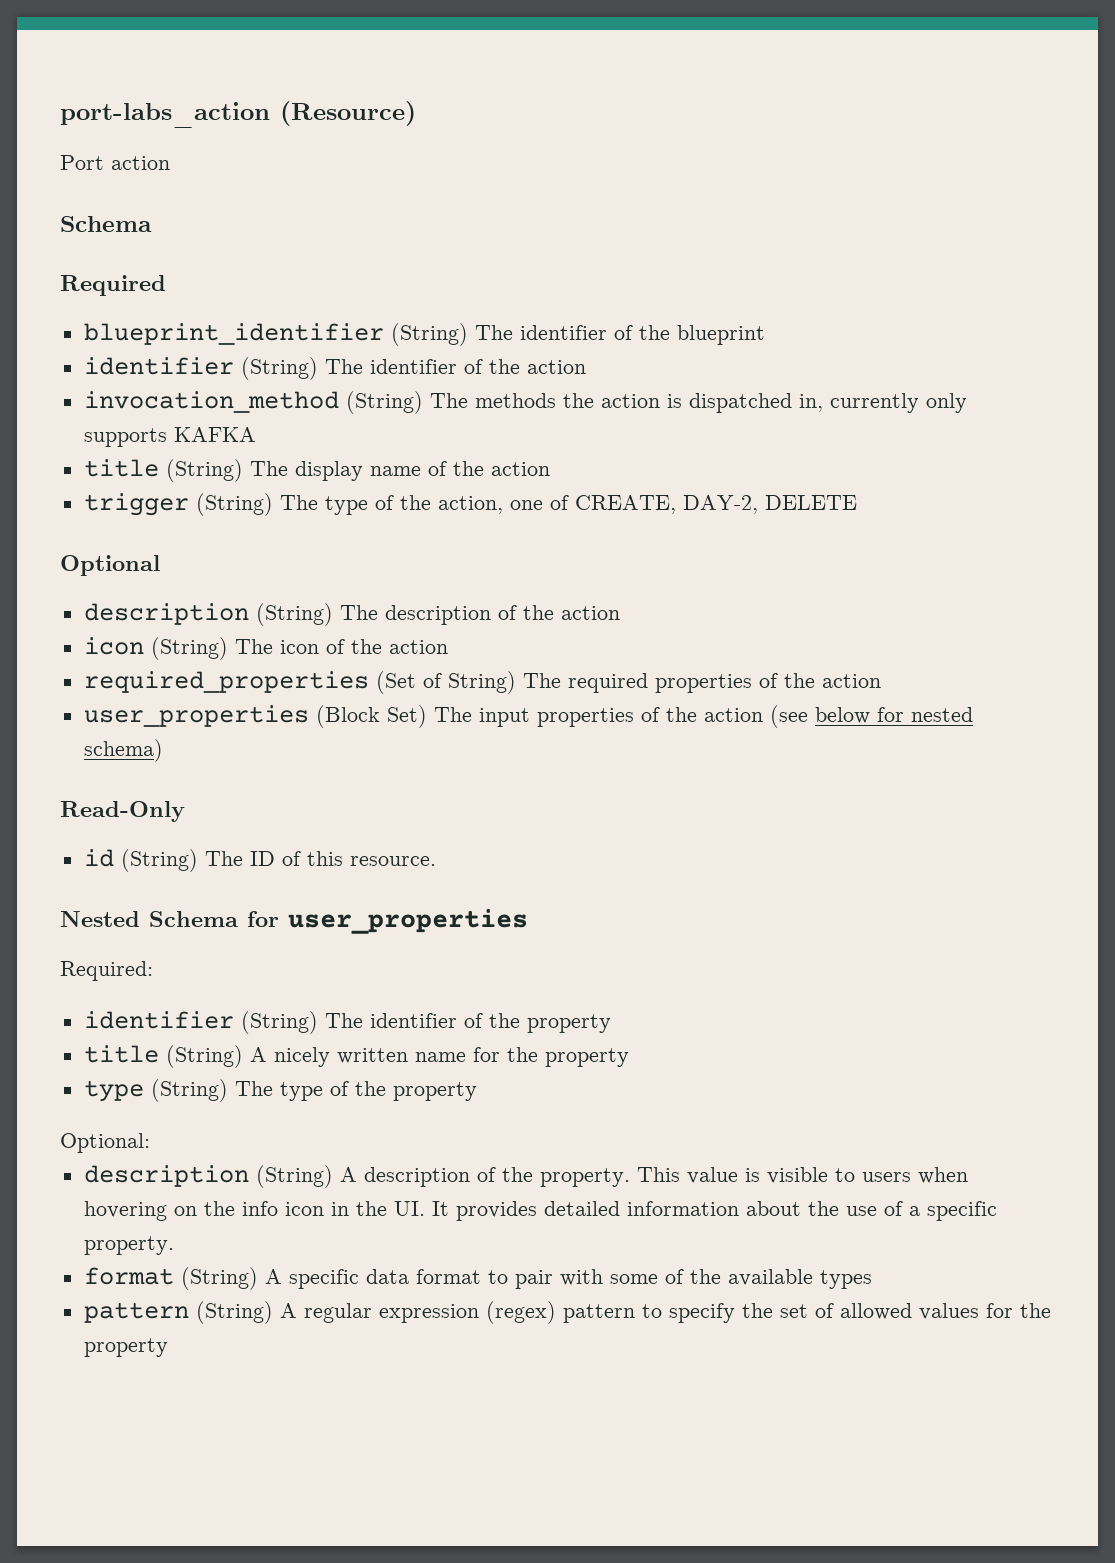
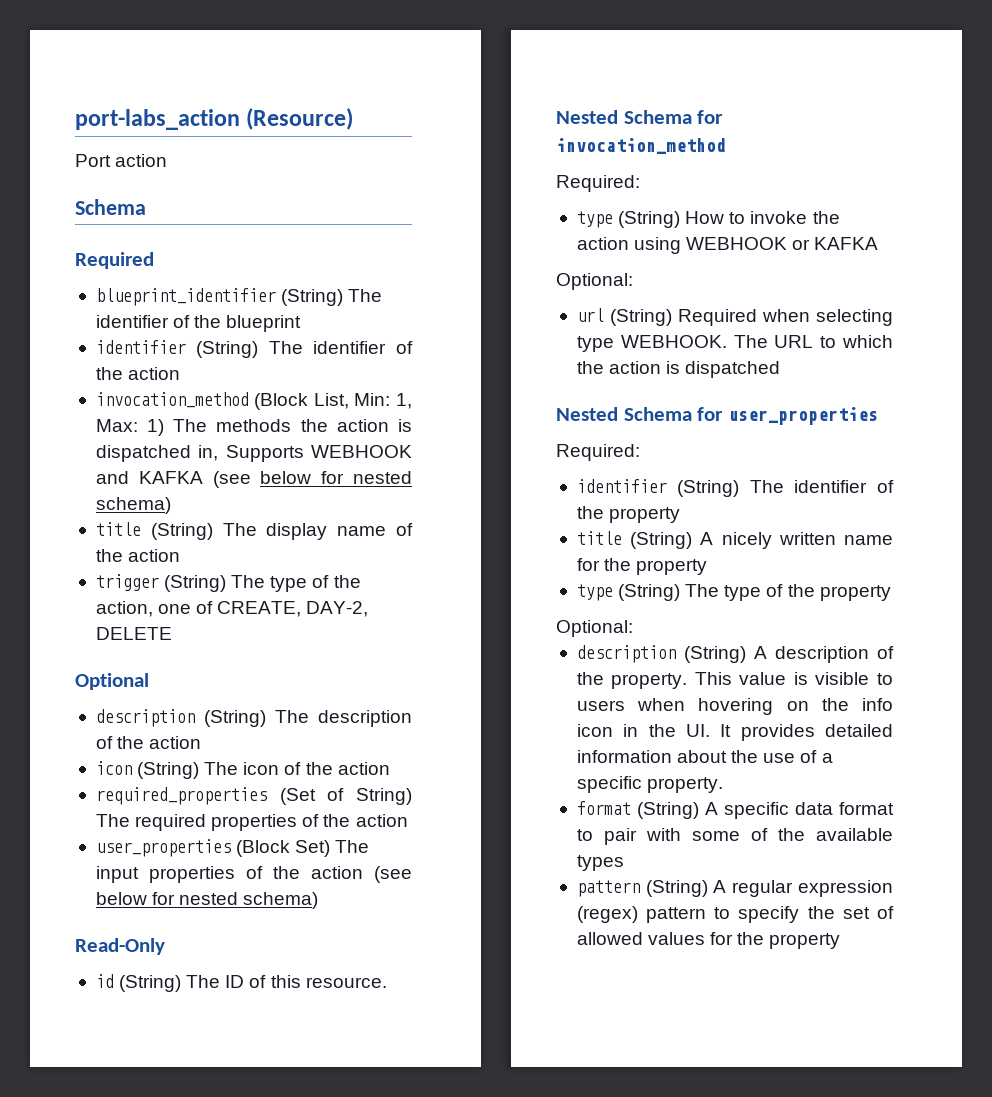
- invocation_method (String) The methods the action is dispatched in, currently only supports KAFKA
+ invocation_method (Block List, Min: 1, Max: 1) The methods the action is dispatched in, Supports WEBHOOK and KAFKA (see below for nested schema)
+ Nested Schema for invocation_method
+ Required:
+ type (String) How to invoke the action using WEBHOOK or KAFKA
+ Optional:
+ url (String) Required when selecting type WEBHOOK. The URL to which the action is dispatched

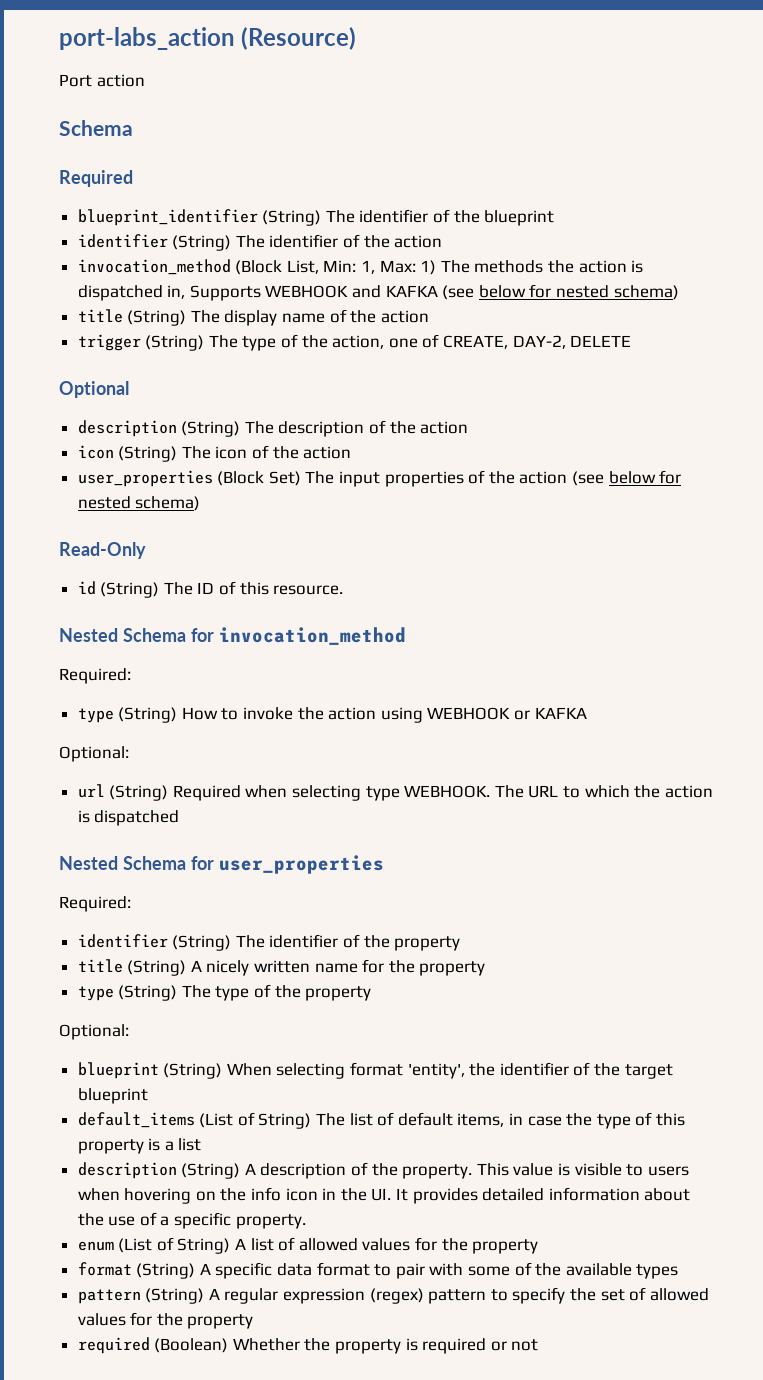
- required_properties (Set of String) The required properties of the action
+ blueprint (String) When selecting format 'entity', the identifier of the target blueprint
+ default_items (List of String) The list of default items, in case the type of this property is a list
+ enum (List of String) A list of allowed values for the property
+ required (Boolean) Whether the property is required or not

